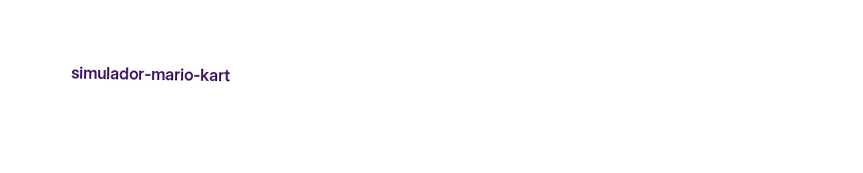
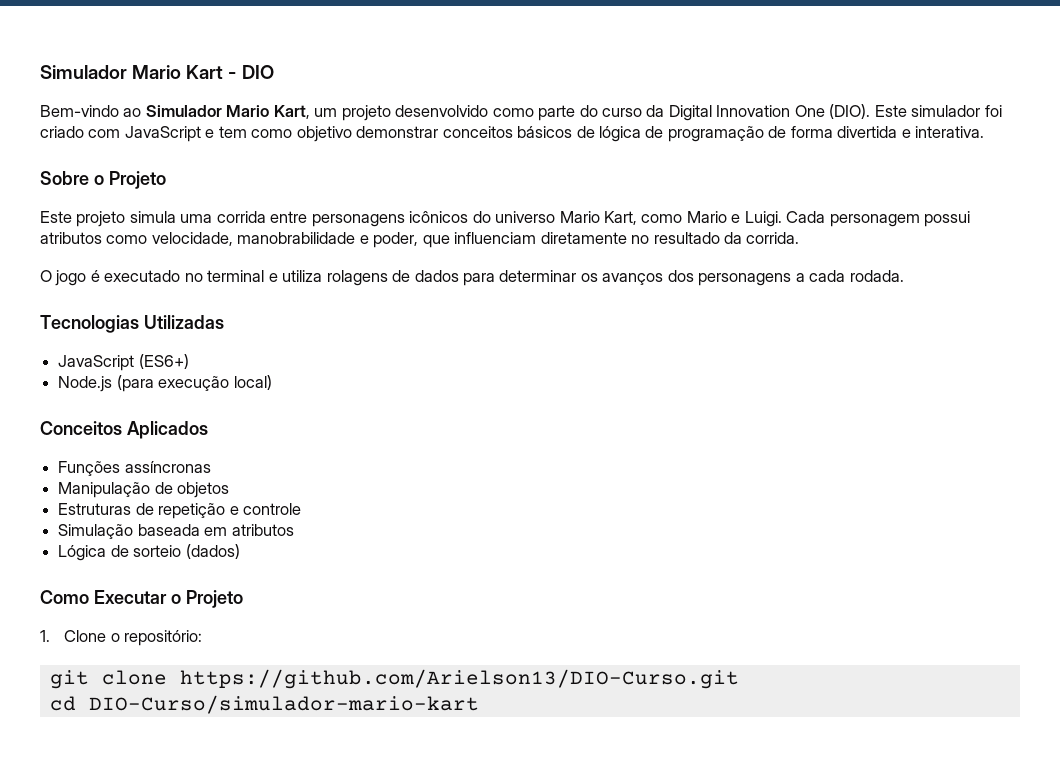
- simulador-mario-kart
+ Simulador Mario Kart - DIO
+ Bem-vindo ao Simulador Mario Kart, um projeto desenvolvido como parte do curso da Digital Innovation One (DIO). Este simulador foi criado com JavaScript e tem como objetivo demonstrar conceitos básicos de lógica de programação de forma divertida e interativa.
+ Sobre o Projeto
+ Este projeto simula uma corrida entre personagens icônicos do universo Mario Kart, como Mario e Luigi. Cada personagem possui atributos como velocidade, manobrabilidade e poder, que influenciam diretamente no resultado da corrida.
+ O jogo é executado no terminal e utiliza rolagens de dados para determinar os avanços dos personagens a cada rodada.
+ Tecnologias Utilizadas
+ JavaScript (ES6+)
+ Node.js (para execução local)
+ Conceitos Aplicados
+ Funções assíncronas
+ Manipulação de objetos
+ Estruturas de repetição e controle
+ Simulação baseada em atributos
+ Lógica de sorteio (dados)
+ Como Executar o Projeto
+ 1. Clone o repositório:
+ git clone https://github.com/Arielson13/DIO-Curso.git
+ cd DIO-Curso/simulador-mario-kart

